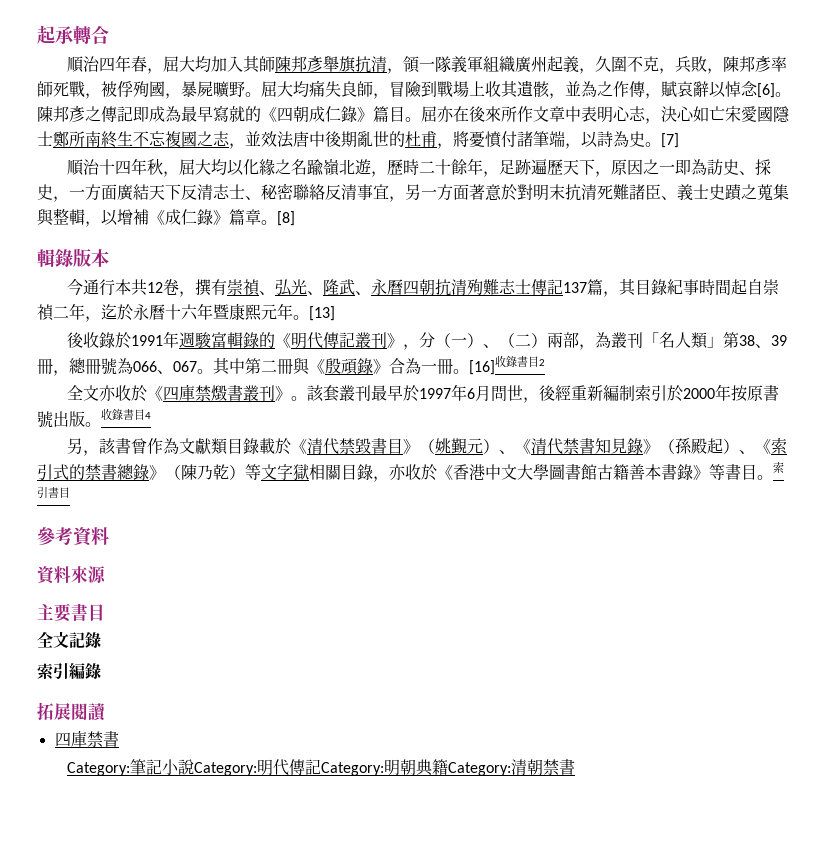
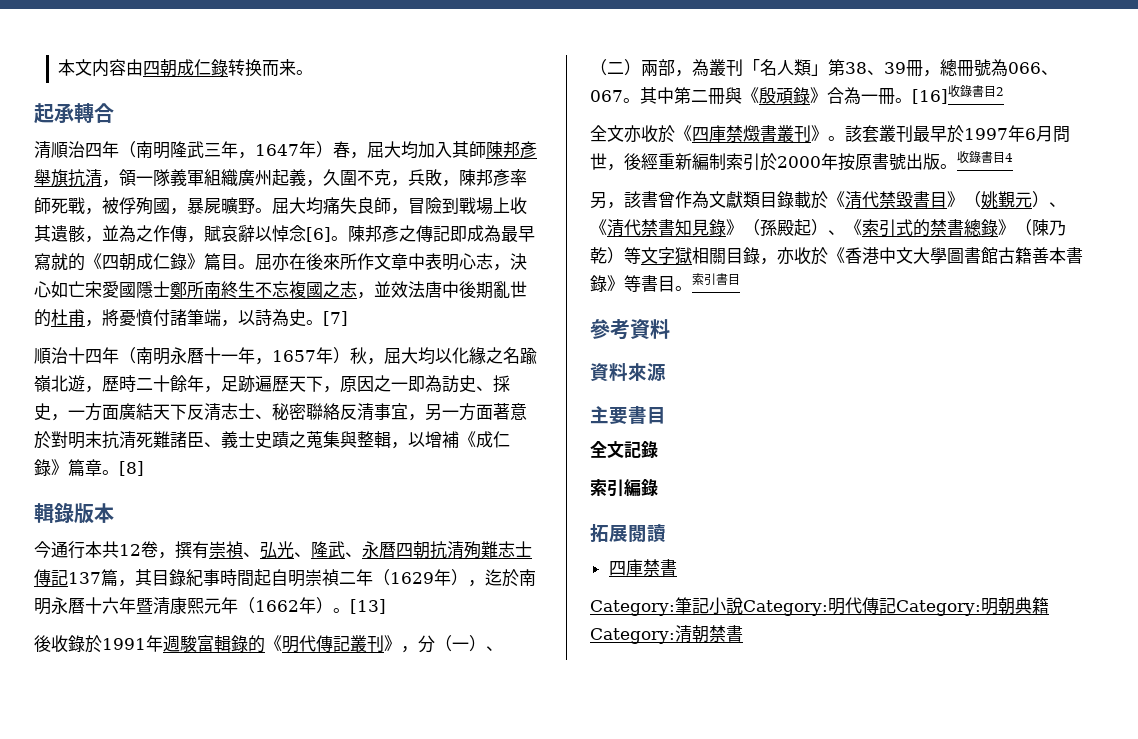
+ 本文内容由四朝成仁錄转换而来。
- 順治四年春，屈大均加入其師陳邦彥舉旗抗清，領一隊義軍組織廣州起義，久圍不克，兵敗，陳邦彥率師死戰，被俘殉國，暴屍曠野。
+ 清順治四年（南明隆武三年，1647年）春，屈大均加入其師陳邦彥舉旗抗清，領一隊義軍組織廣州起義，久圍不克，兵敗，陳邦彥率師死戰，被俘殉國，暴屍曠野。
- 順治十四年秋，屈大均以化緣之名踰嶺北遊，歷時二十餘年，足跡遍歷天下，原因之一即為訪史、採史，一方面廣結天下反清志士、秘密聯絡反清事宜，另一方面著意於對明末抗清死難諸臣、義士史蹟之蒐集與整輯，以增補《成仁錄》篇章。
+ 順治十四年（南明永曆十一年，1657年）秋，屈大均以化緣之名踰嶺北遊，歷時二十餘年，足跡遍歷天下，原因之一即為訪史、採史，一方面廣結天下反清志士、秘密聯絡反清事宜，另一方面著意於對明末抗清死難諸臣、義士史蹟之蒐集與整輯，以增補《成仁錄》篇章。
- 今通行本共12卷，撰有崇禎、弘光、隆武、永曆四朝抗清殉難志士傳記137篇，其目錄紀事時間起自崇禎二年，迄於永曆十六年暨康熙元年。
+ 今通行本共12卷，撰有崇禎、弘光、隆武、永曆四朝抗清殉難志士傳記137篇，其目錄紀事時間起自明崇禎二年（1629年），迄於南明永曆十六年暨清康熙元年（1662年）。

